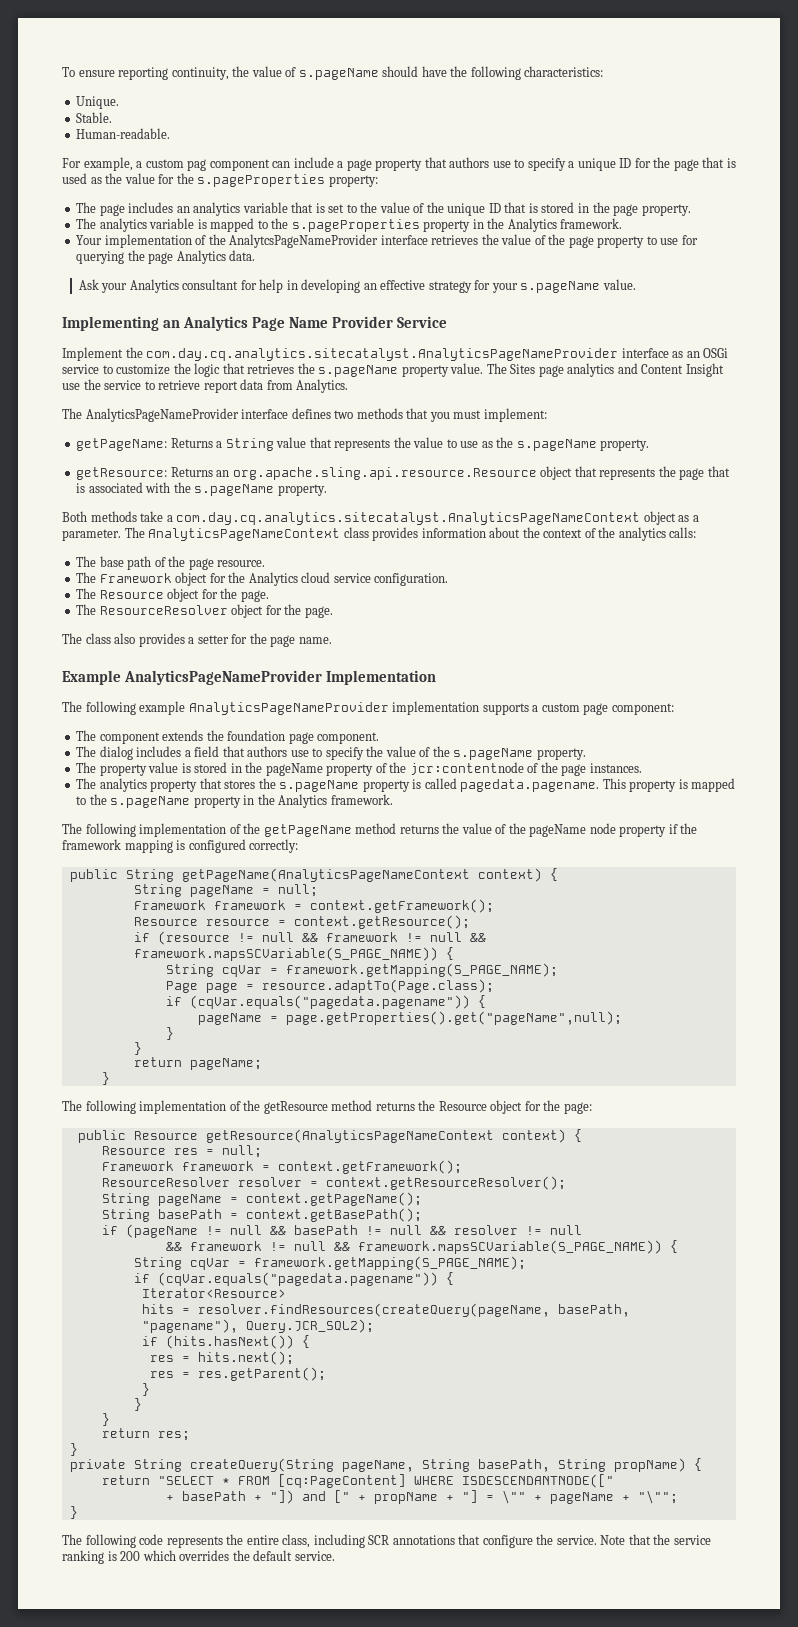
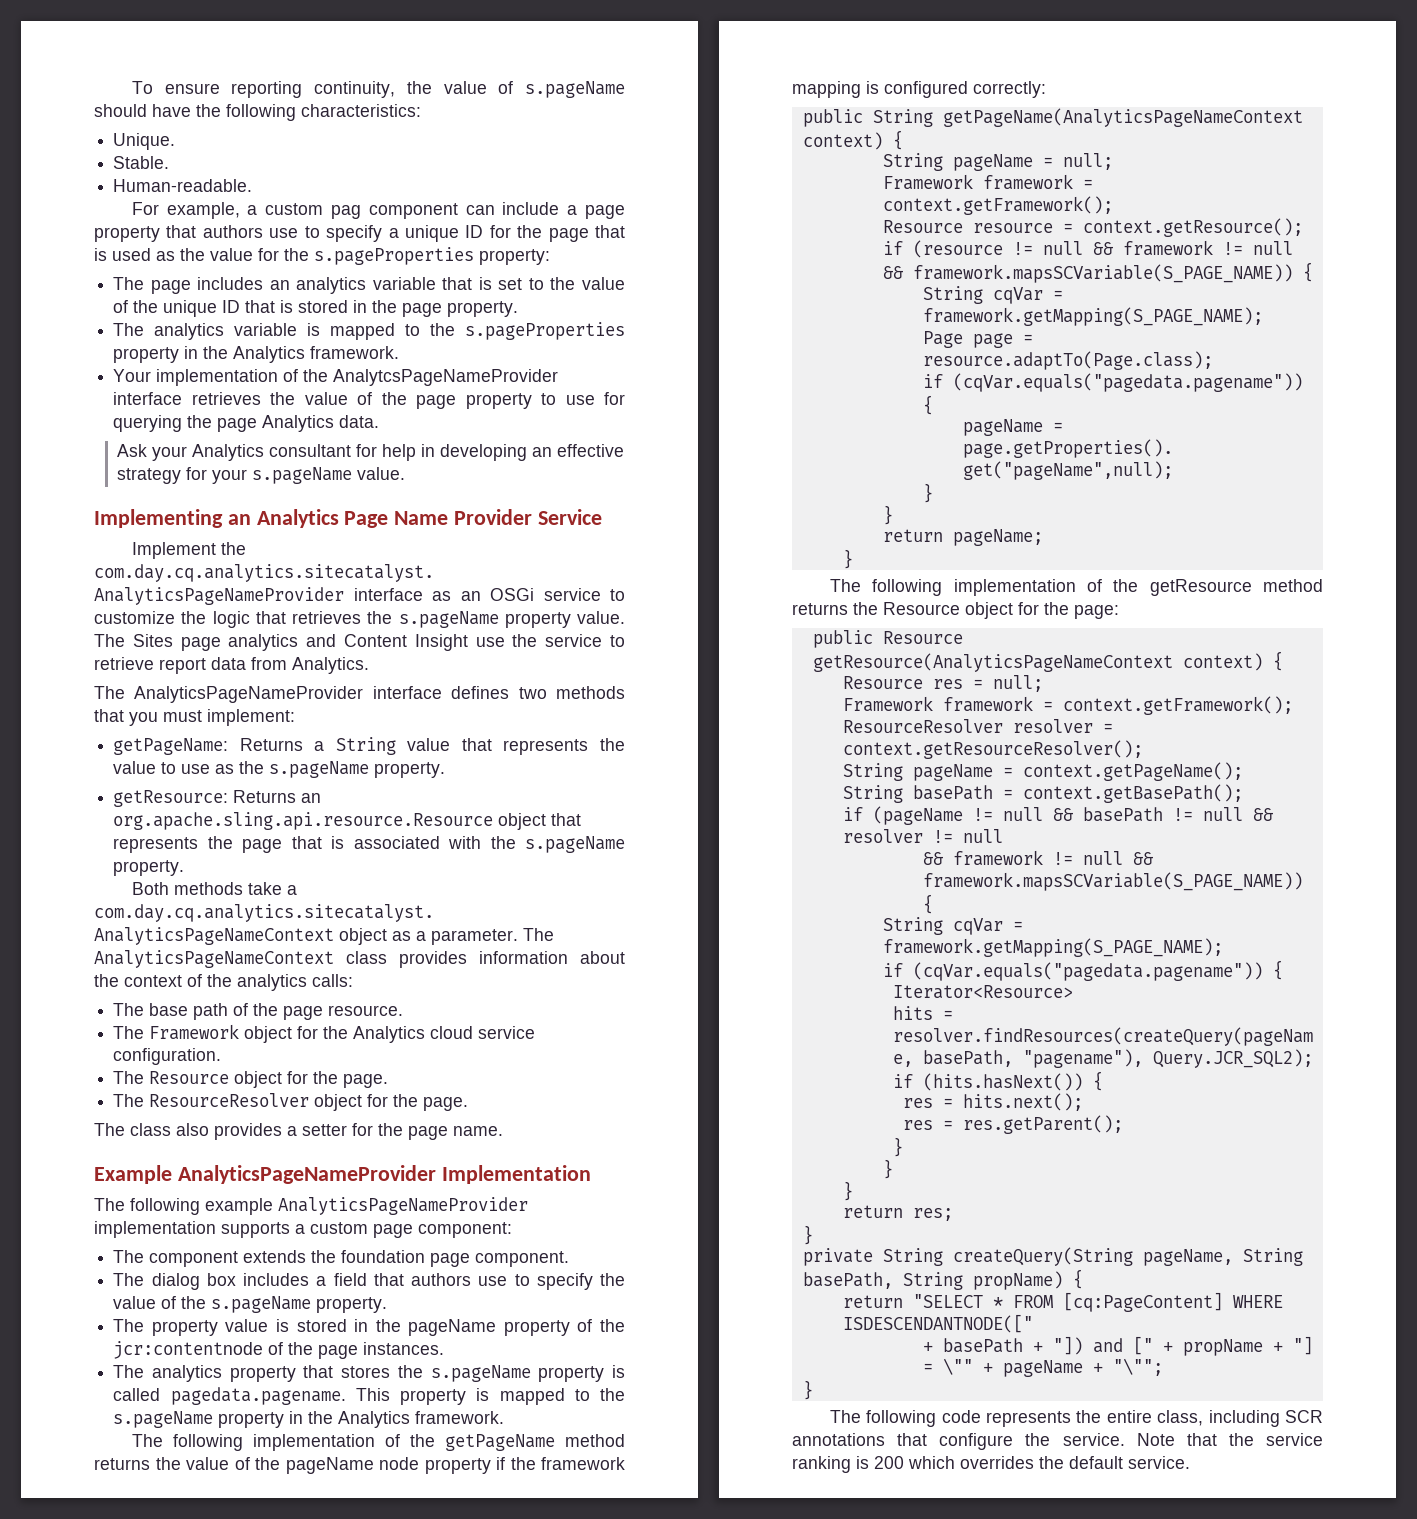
- The dialog includes a field that authors use to specify the value of the s.pageName property.
+ The dialog box includes a field that authors use to specify the value of the s.pageName property.

